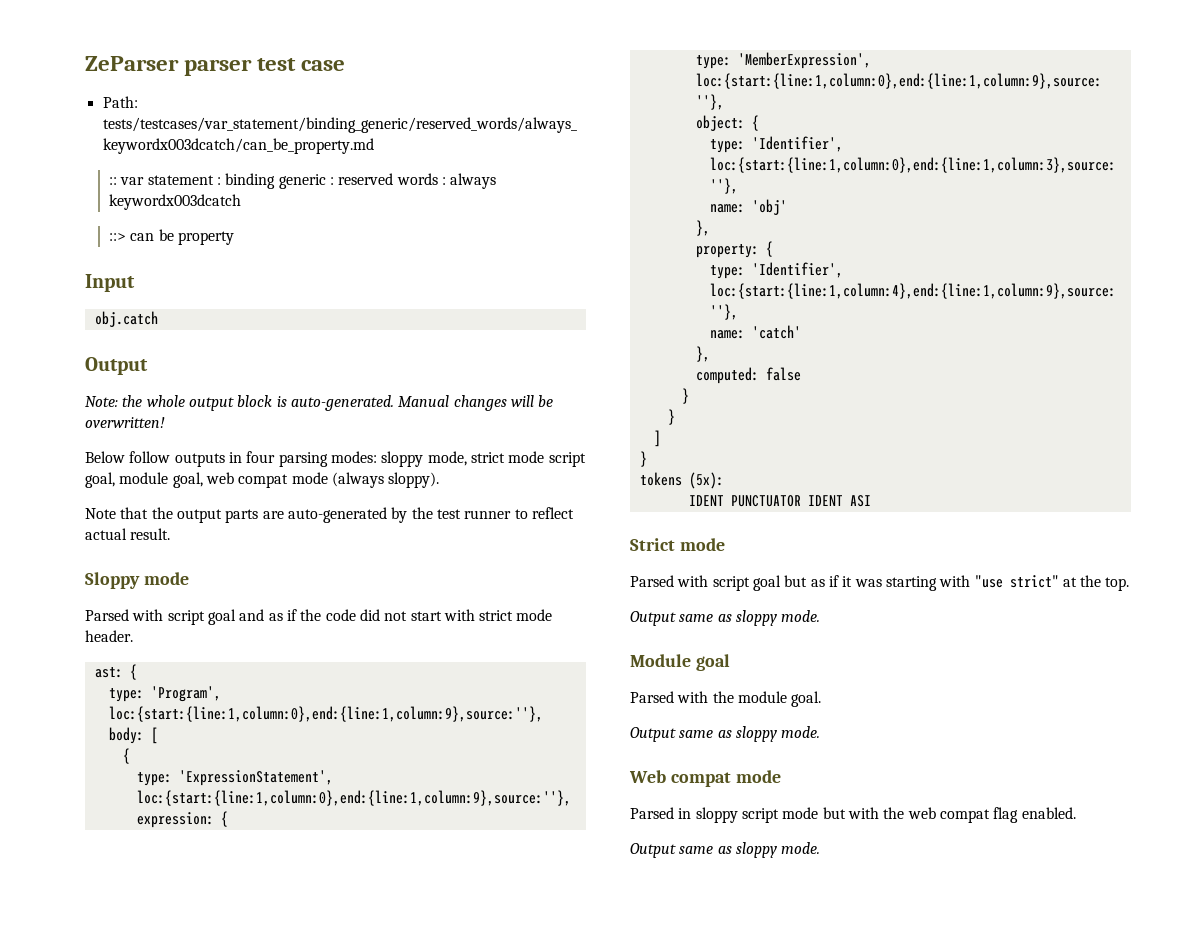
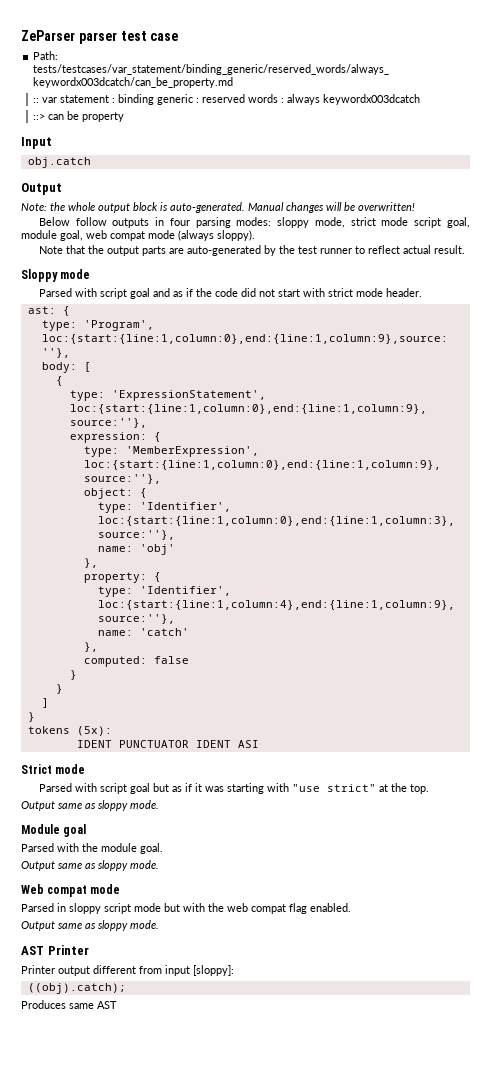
+ AST Printer
+ Printer output different from input [sloppy]:
+ ((obj).catch);
+ Produces same AST

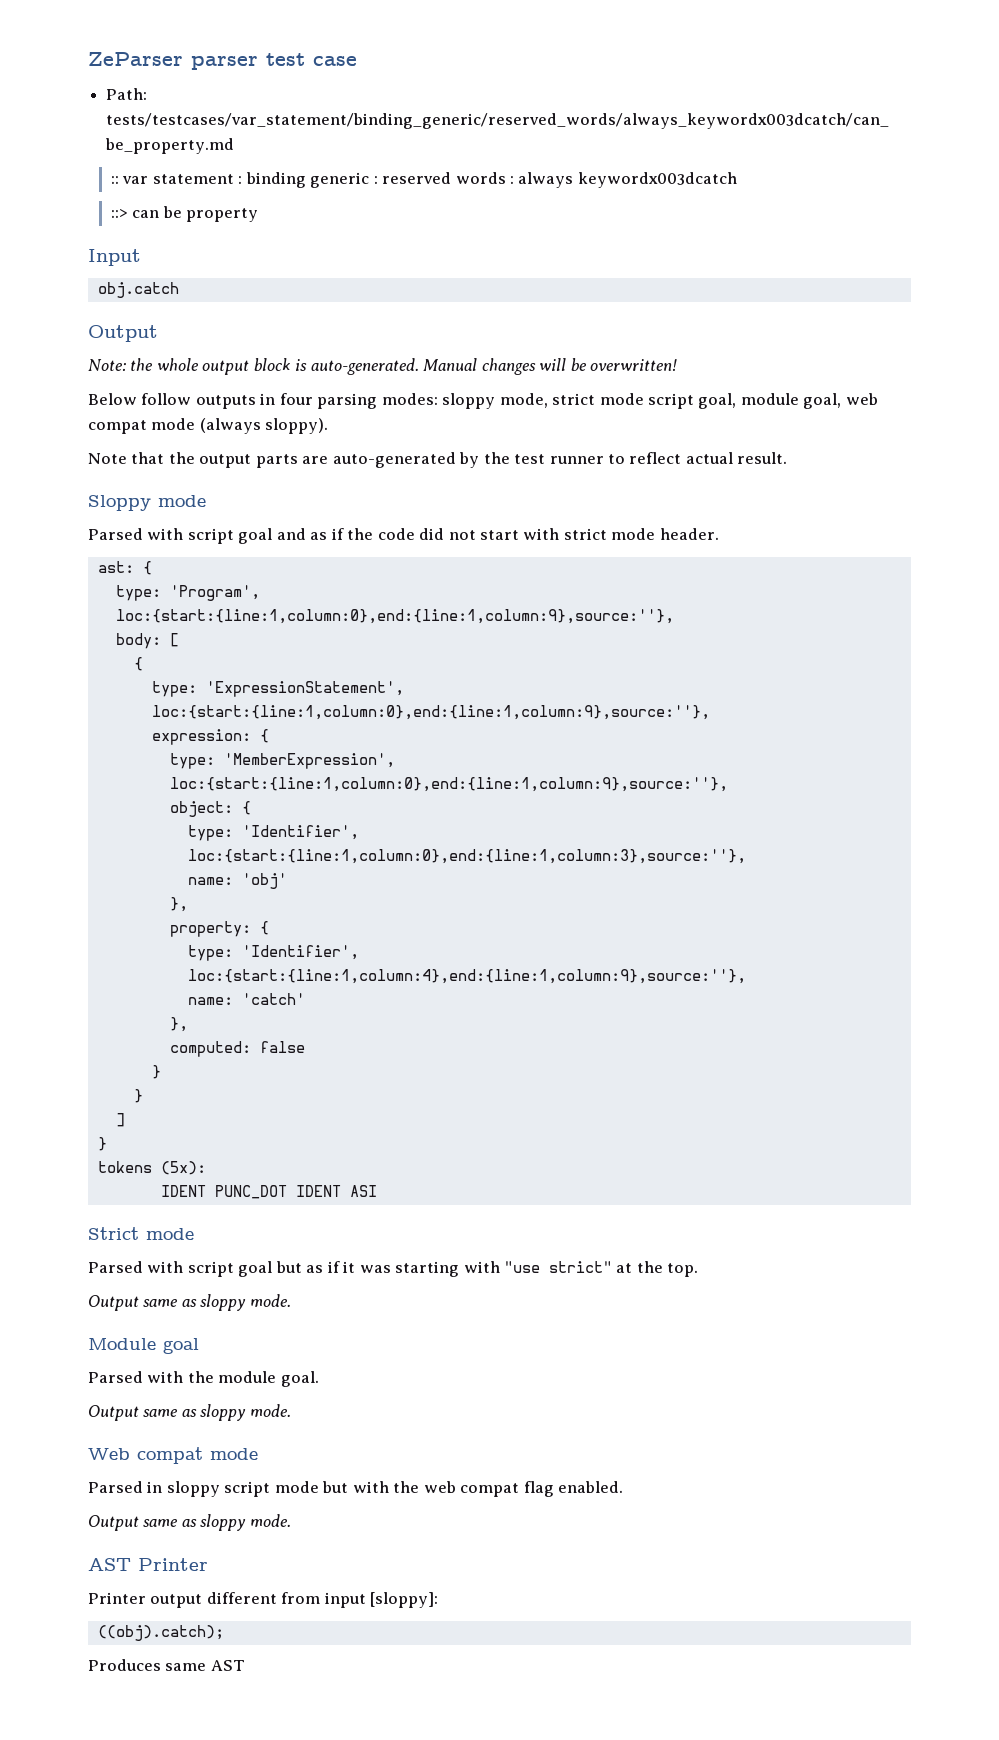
- IDENT PUNCTUATOR IDENT ASI
+ IDENT PUNC_DOT IDENT ASI

